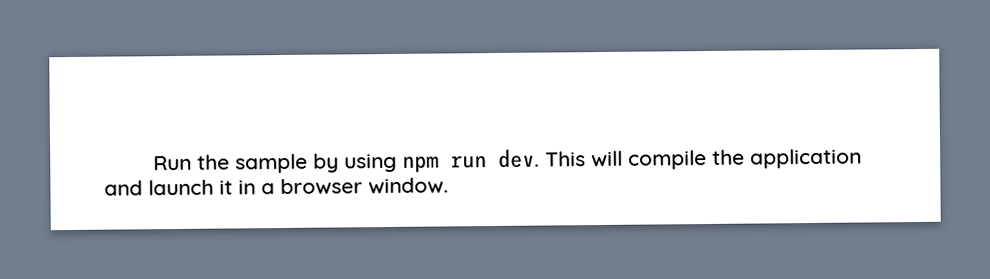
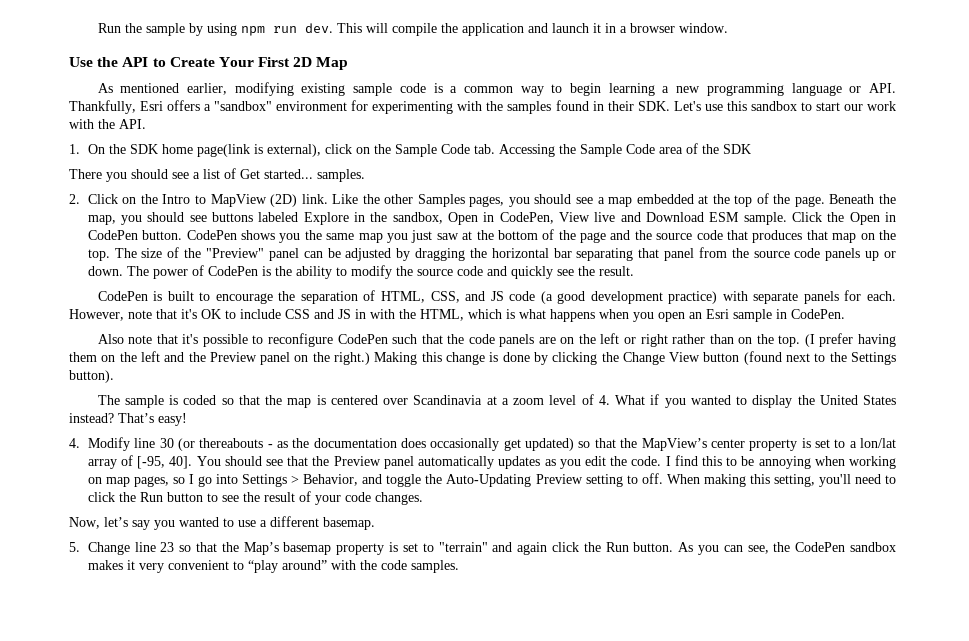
+ Use the API to Create Your First 2D Map
+ As mentioned earlier, modifying existing sample code is a common way to begin learning a new programming language or API. Thankfully, Esri offers a "sandbox" environment for experimenting with the samples found in their SDK. Let's use this sandbox to start our work with the API.
+ 1. On the SDK home page(link is external), click on the Sample Code tab. Accessing the Sample Code area of the SDK
+ There you should see a list of Get started... samples.
+ 2. Click on the Intro to MapView (2D) link. Like the other Samples pages, you should see a map embedded at the top of the page. Beneath the map, you should see buttons labeled Explore in the sandbox, Open in CodePen, View live and Download ESM sample. Click the Open in CodePen button. CodePen shows you the same map you just saw at the bottom of the page and the source code that produces that map on the top. The size of the "Preview" panel can be adjusted by dragging the horizontal bar separating that panel from the source code panels up or down. The power of CodePen is the ability to modify the source code and quickly see the result.
+ CodePen is built to encourage the separation of HTML, CSS, and JS code (a good development practice) with separate panels for each. However, note that it's OK to include CSS and JS in with the HTML, which is what happens when you open an Esri sample in CodePen.
+ Also note that it's possible to reconfigure CodePen such that the code panels are on the left or right rather than on the top. (I prefer having them on the left and the Preview panel on the right.) Making this change is done by clicking the Change View button (found next to the Settings button).
+ The sample is coded so that the map is centered over Scandinavia at a zoom level of 4. What if you wanted to display the United States instead? That’s easy!
+ 4. Modify line 30 (or thereabouts - as the documentation does occasionally get updated) so that the MapView’s center property is set to a lon/lat array of [-95, 40]. You should see that the Preview panel automatically updates as you edit the code. I find this to be annoying when working on map pages, so I go into Settings > Behavior, and toggle the Auto-Updating Preview setting to off. When making this setting, you'll need to click the Run button to see the result of your code changes.
+ Now, let’s say you wanted to use a different basemap.
+ 5. Change line 23 so that the Map’s basemap property is set to "terrain" and again click the Run button. As you can see, the CodePen sandbox makes it very convenient to “play around” with the code samples.

